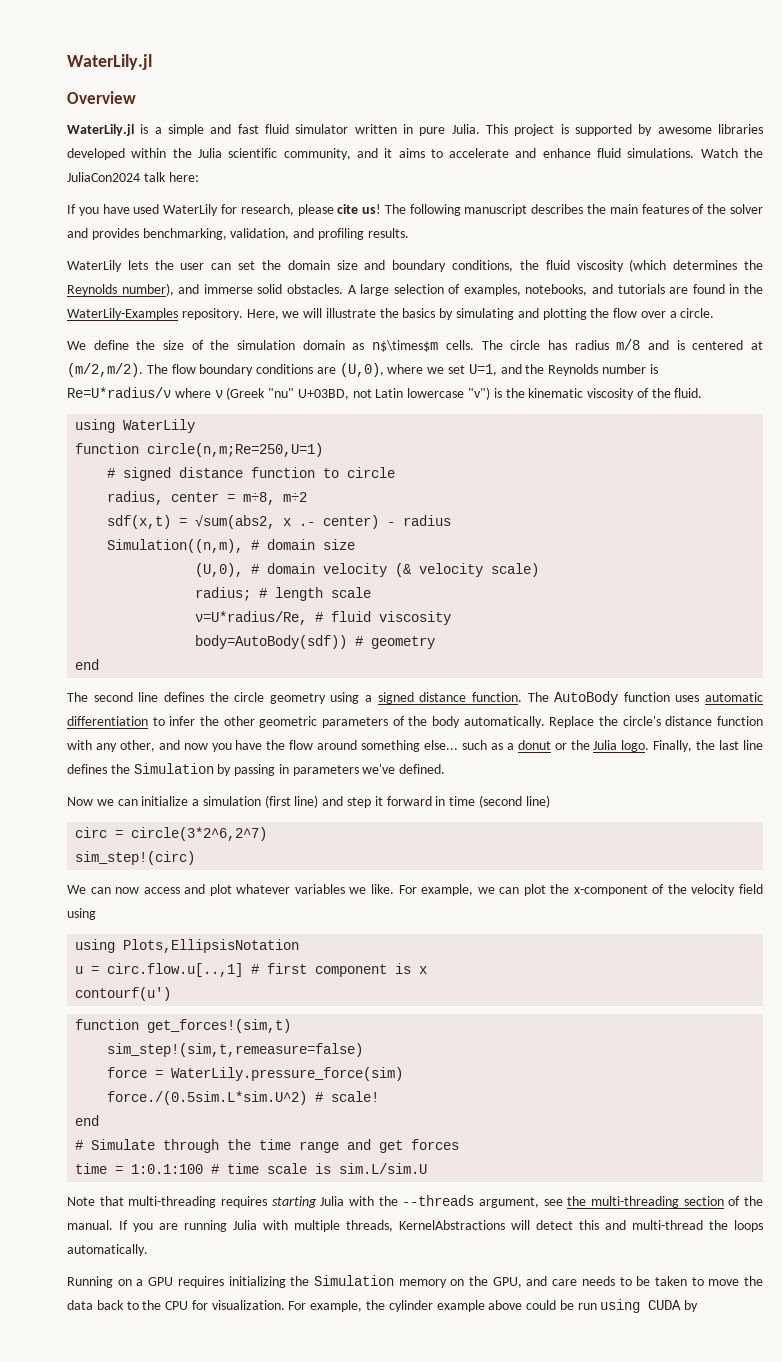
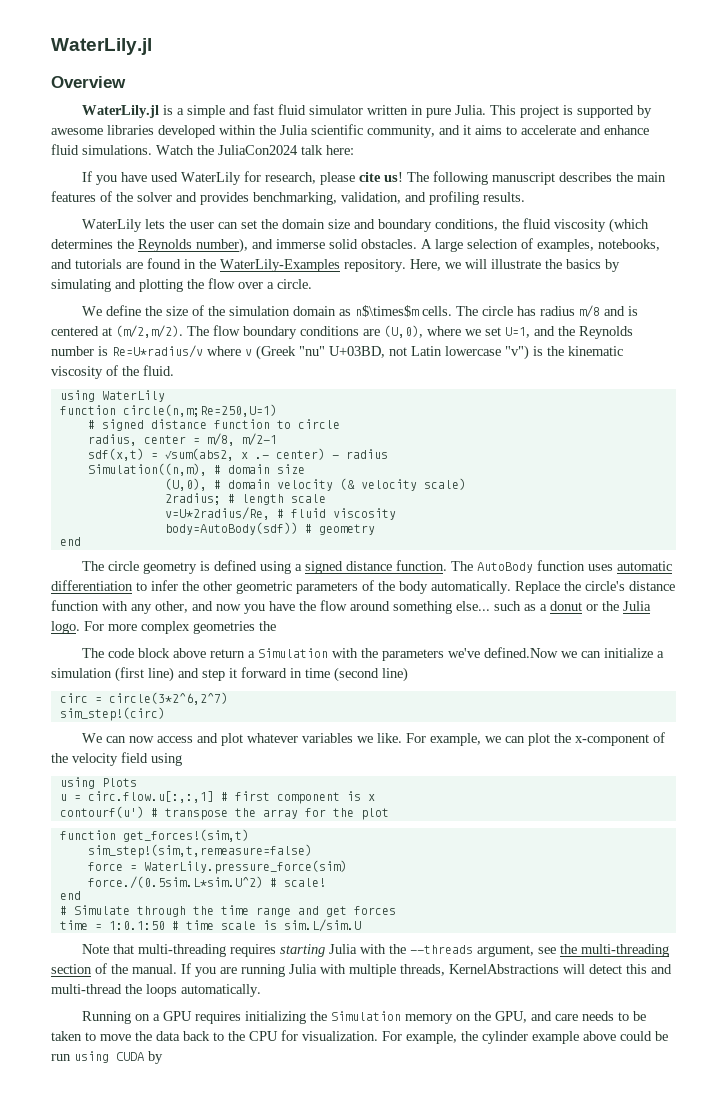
- radius, center = m÷8, m÷2
+ radius, center = m/8, m/2-1
- radius; # length scale
+ 2radius; # length scale
- ν=U*radius/Re, # fluid viscosity
+ ν=U*2radius/Re, # fluid viscosity
- The second line defines the circle geometry using a signed distance function.
+ The circle geometry is defined using a signed distance function.
- Finally, the last line defines the Simulation by passing in parameters we've defined.
- Now we can initialize a simulation (first line) and step it forward in time (second line)
+ For more complex geometries the
+ The code block above return a Simulation with the parameters we've defined.Now we can initialize a simulation (first line) and step it forward in time (second line)
- using Plots,EllipsisNotation
+ using Plots
- u = circ.flow.u[..,1] # first component is x
+ u = circ.flow.u[:,:,1] # first component is x
- contourf(u')
+ contourf(u') # transpose the array for the plot
- time = 1:0.1:100 # time scale is sim.L/sim.U
+ time = 1:0.1:50 # time scale is sim.L/sim.U

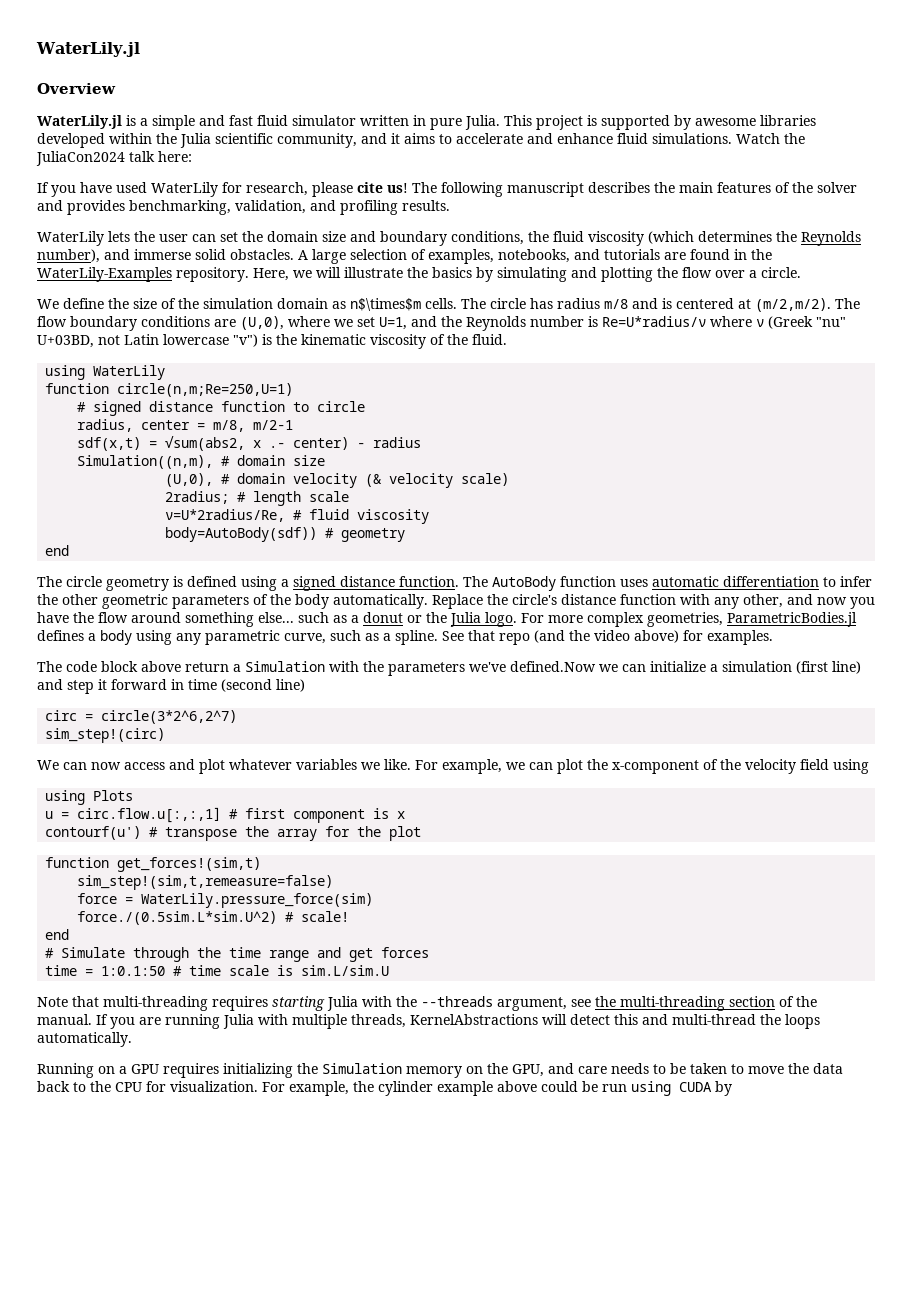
- For more complex geometries the
+ For more complex geometries, ParametricBodies.jl defines a body using any parametric curve, such as a spline. See that repo (and the video above) for examples.

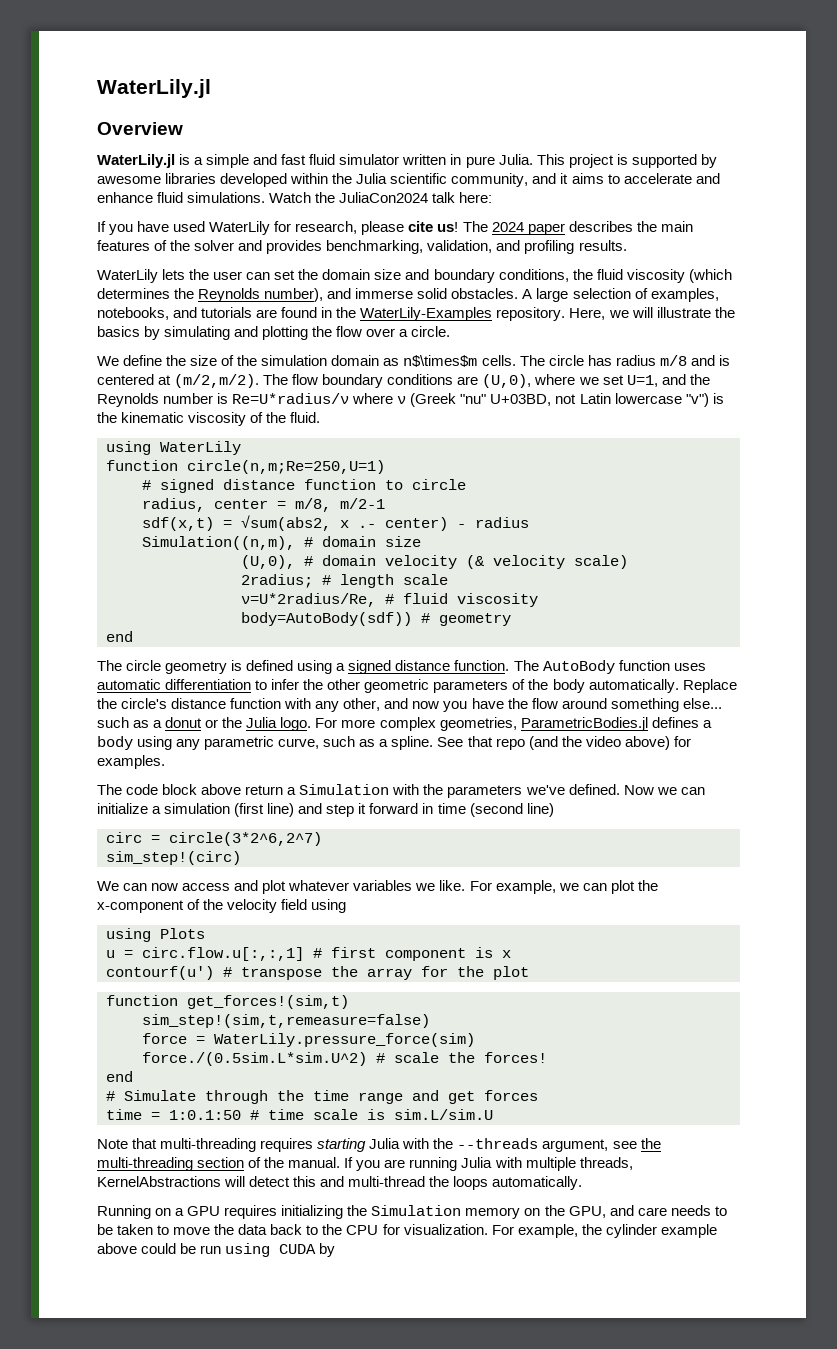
- The following manuscript describes the main features of the solver and provides benchmarking, validation, and profiling results.
+ The 2024 paper describes the main features of the solver and provides benchmarking, validation, and profiling results.
- The code block above return a Simulation with the parameters we've defined.Now we can initialize a simulation (first line) and step it forward in time (second line)
+ The code block above return a Simulation with the parameters we've defined. Now we can initialize a simulation (first line) and step it forward in time (second line)
- force./(0.5sim.L*sim.U^2) # scale!
+ force./(0.5sim.L*sim.U^2) # scale the forces!

